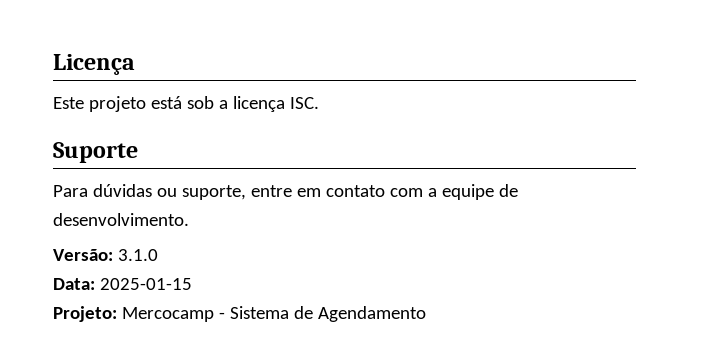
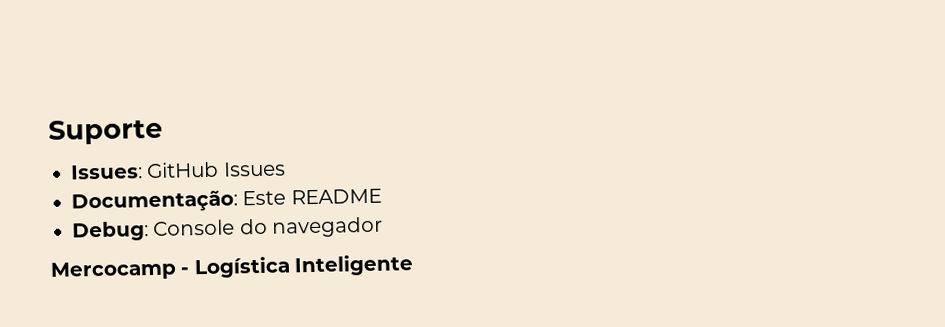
- Licença
- Este projeto está sob a licença ISC.
  Suporte
- Para dúvidas ou suporte, entre em contato com a equipe de desenvolvimento.
- Versão: 3.1.0
- Data: 2025-01-15
- Projeto: Mercocamp - Sistema de Agendamento
+ Issues: GitHub Issues
+ Documentação: Este README
+ Debug: Console do navegador
+ Mercocamp - Logística Inteligente

